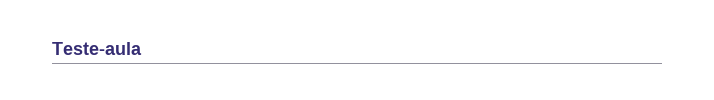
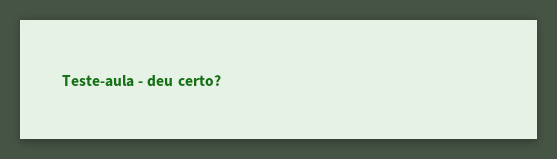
- Teste-aula
+ Teste-aula - deu certo?

